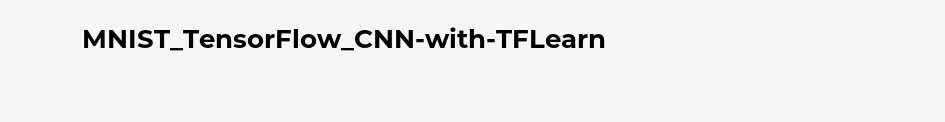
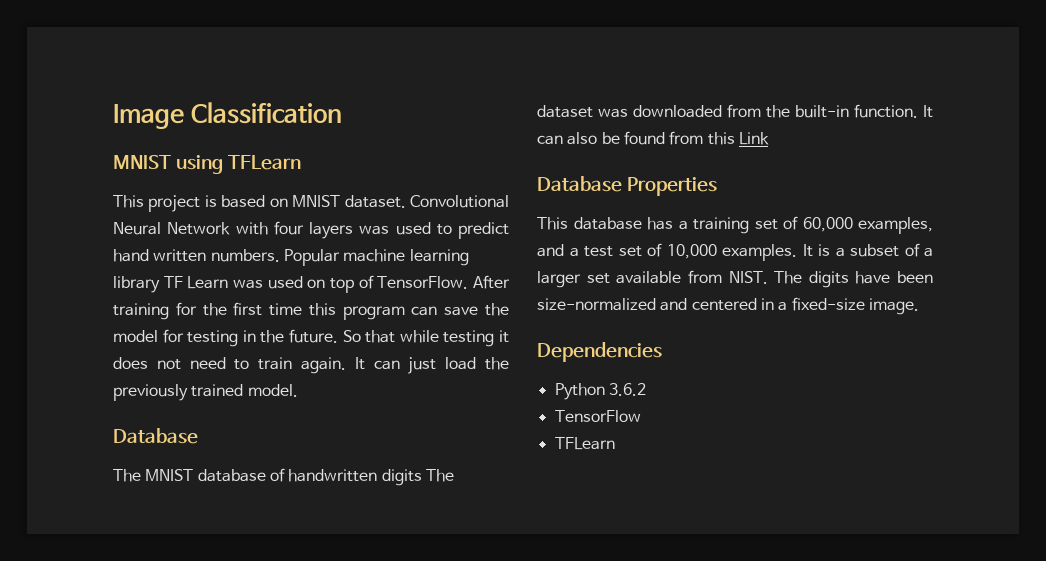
- MNIST_TensorFlow_CNN-with-TFLearn
+ Image Classification
+ MNIST using TFLearn
+ This project is based on MNIST dataset. Convolutional Neural Network with four layers was used to predict hand written numbers. Popular machine learning library TF Learn was used on top of TensorFlow. After training for the first time this program can save the model for testing in the future. So that while testing it does not need to train again. It can just load the previously trained model.
+ Database
+ The MNIST database of handwritten digits The dataset was downloaded from the built-in function. It can also be found from this Link
+ Database Properties
+ This database has a training set of 60,000 examples, and a test set of 10,000 examples. It is a subset of a larger set available from NIST. The digits have been size-normalized and centered in a fixed-size image.
+ Dependencies
+ Python 3.6.2
+ TensorFlow
+ TFLearn

